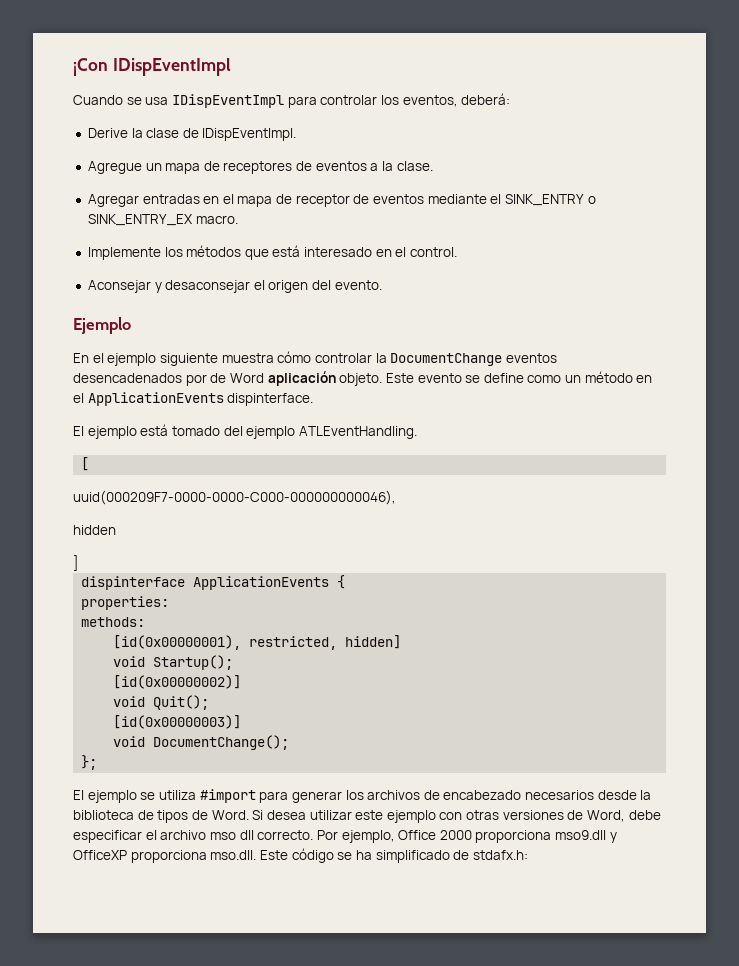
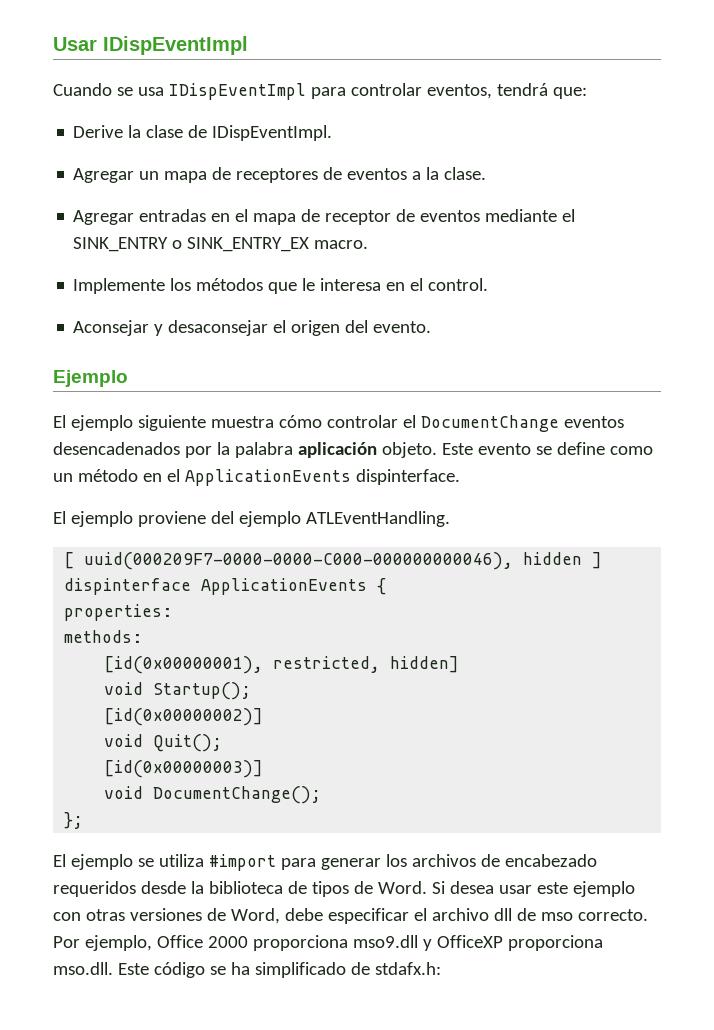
- ¡Con IDispEventImpl
+ Usar IDispEventImpl
- Cuando se usa IDispEventImpl para controlar los eventos, deberá:
+ Cuando se usa IDispEventImpl para controlar eventos, tendrá que:
- Agregue un mapa de receptores de eventos a la clase.
+ Agregar un mapa de receptores de eventos a la clase.
- Implemente los métodos que está interesado en el control.
+ Implemente los métodos que le interesa en el control.
- En el ejemplo siguiente muestra cómo controlar la DocumentChange eventos desencadenados por de Word aplicación objeto.
+ El ejemplo siguiente muestra cómo controlar el DocumentChange eventos desencadenados por la palabra aplicación objeto.
- El ejemplo está tomado del ejemplo ATLEventHandling.
+ El ejemplo proviene del ejemplo ATLEventHandling.
- [
- uuid(000209F7-0000-0000-C000-000000000046),
- hidden
- ]
+ [ uuid(000209F7-0000-0000-C000-000000000046), hidden ]
- El ejemplo se utiliza #import para generar los archivos de encabezado necesarios desde la biblioteca de tipos de Word.
+ El ejemplo se utiliza #import para generar los archivos de encabezado requeridos desde la biblioteca de tipos de Word.
- Si desea utilizar este ejemplo con otras versiones de Word, debe especificar el archivo mso dll correcto.
+ Si desea usar este ejemplo con otras versiones de Word, debe especificar el archivo dll de mso correcto.

